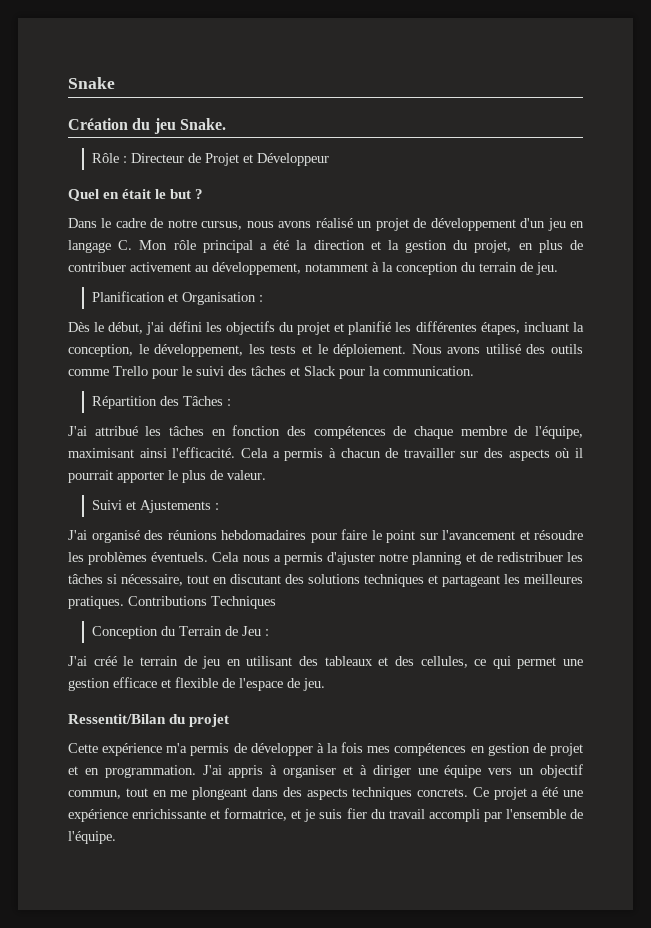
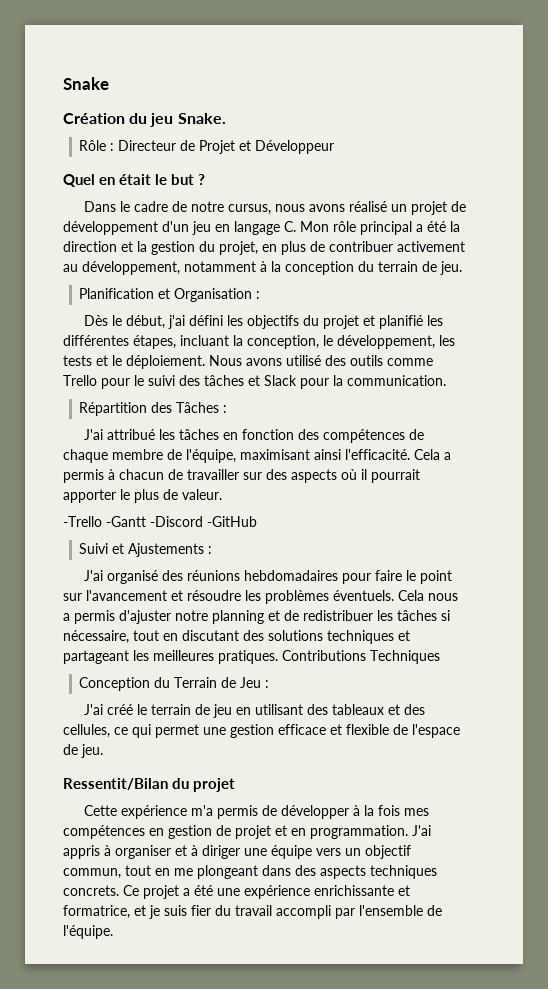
+ -Trello -Gantt -Discord -GitHub

